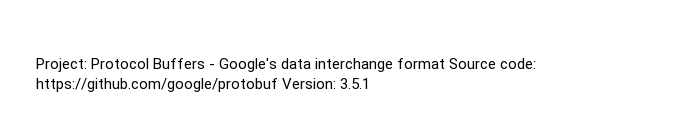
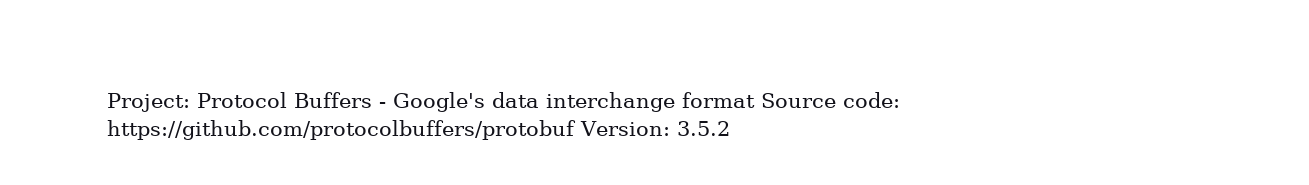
- Project: Protocol Buffers - Google's data interchange format Source code: https://github.com/google/protobuf Version: 3.5.1
+ Project: Protocol Buffers - Google's data interchange format Source code: https://github.com/protocolbuffers/protobuf Version: 3.5.2

